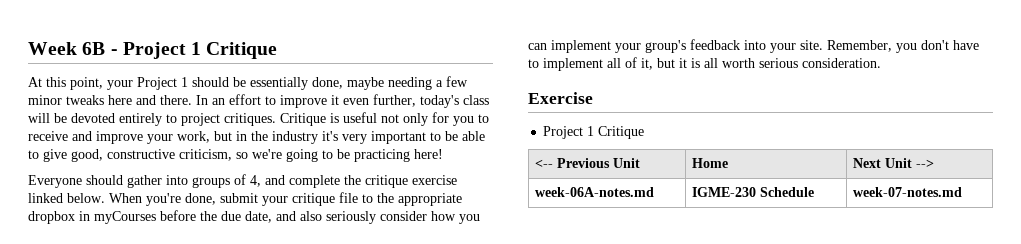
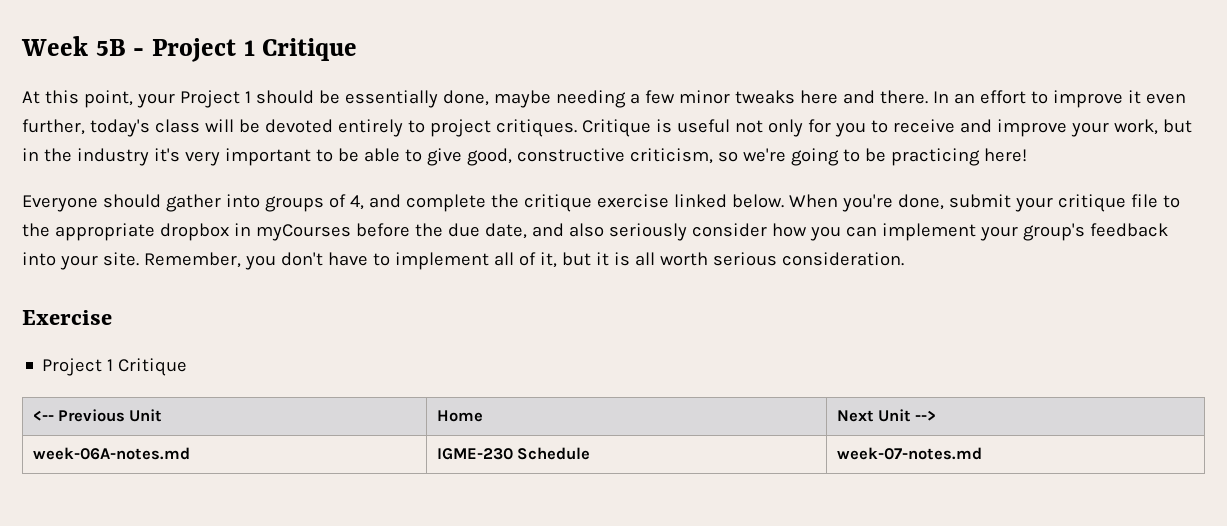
- Week 6B - Project 1 Critique
+ Week 5B - Project 1 Critique

